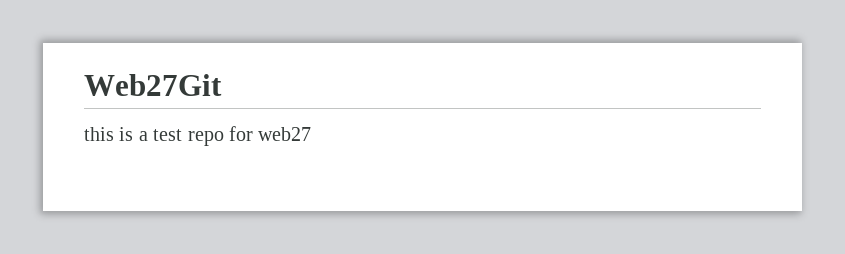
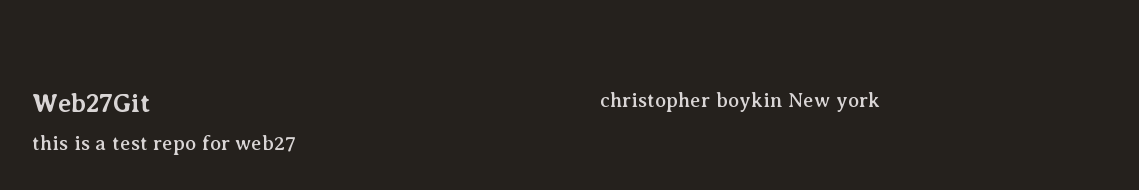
+ christopher boykin New york

